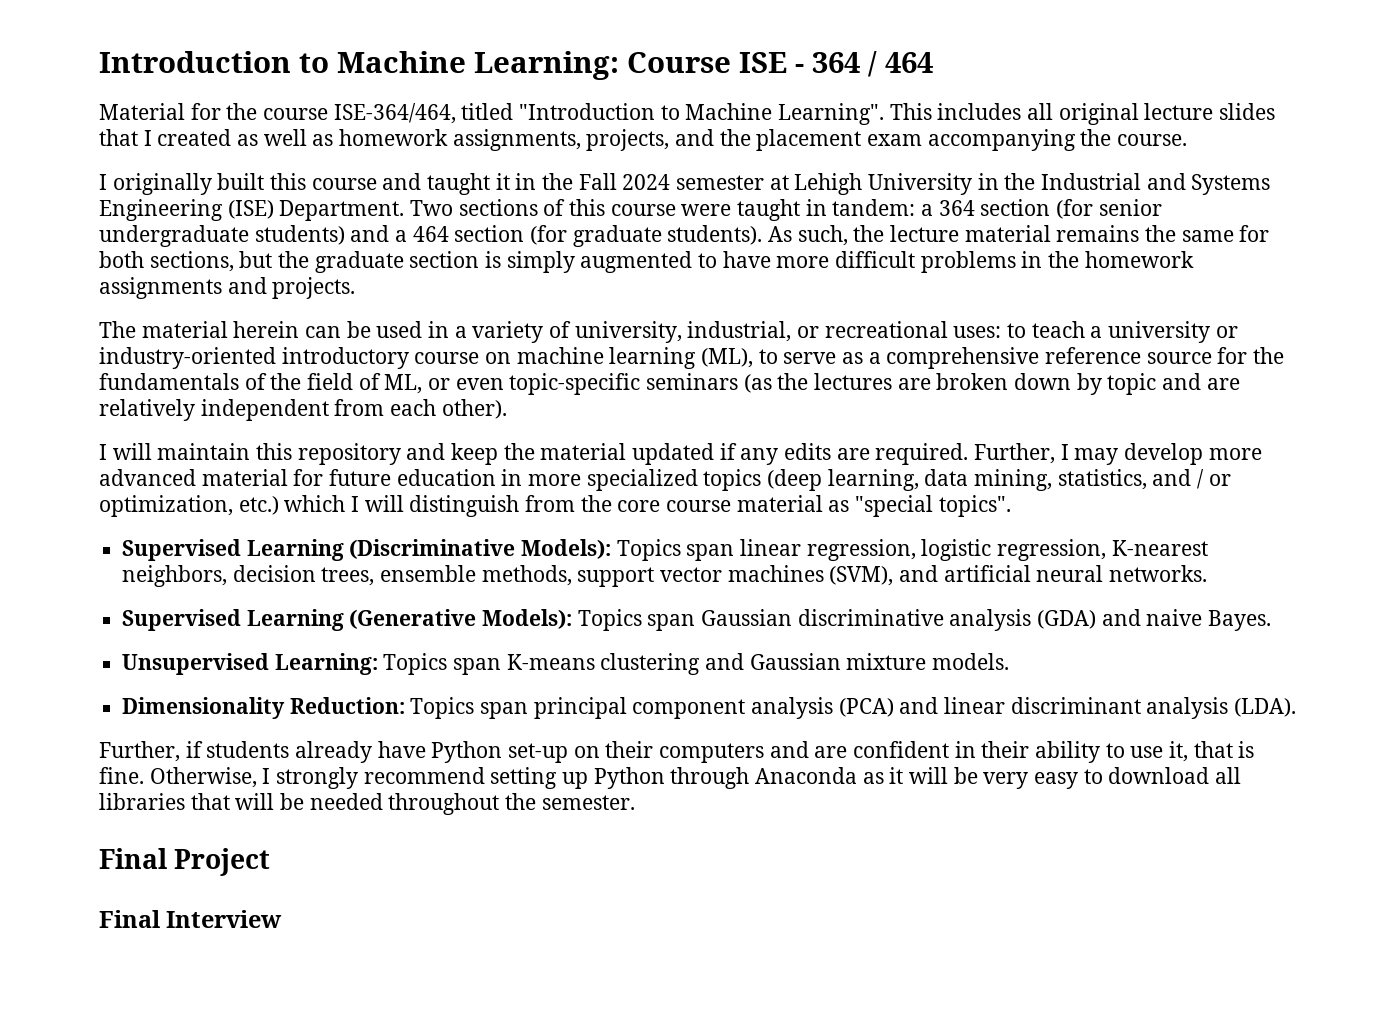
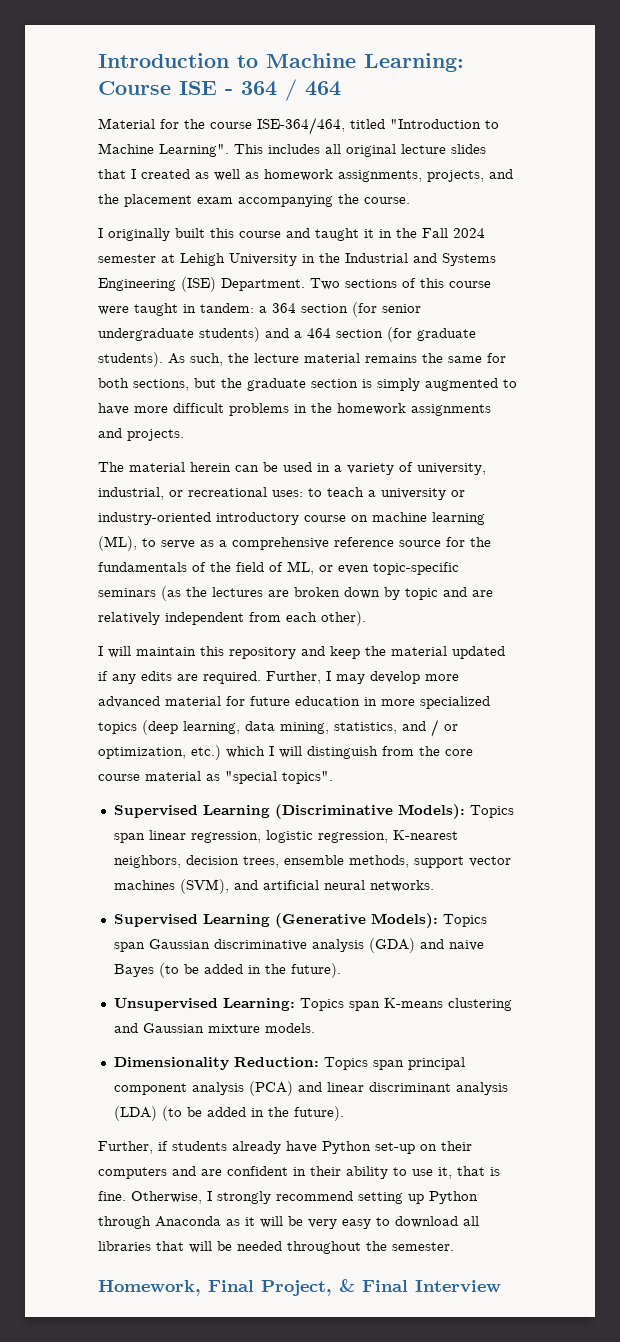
- Supervised Learning (Generative Models): Topics span Gaussian discriminative analysis (GDA) and naive Bayes.
+ Supervised Learning (Generative Models): Topics span Gaussian discriminative analysis (GDA) and naive Bayes (to be added in the future).
- Dimensionality Reduction: Topics span principal component analysis (PCA) and linear discriminant analysis (LDA).
+ Dimensionality Reduction: Topics span principal component analysis (PCA) and linear discriminant analysis (LDA) (to be added in the future).
- Final Project
- Final Interview
+ Homework, Final Project, & Final Interview

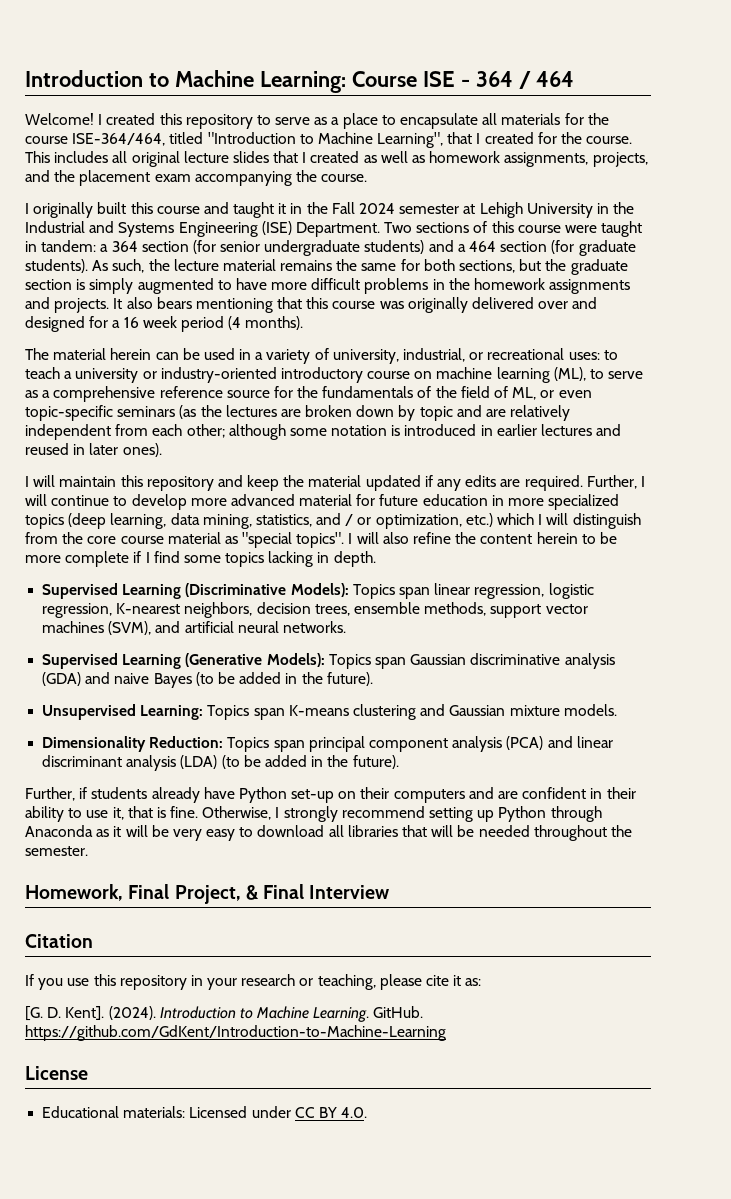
- Material for the course ISE-364/464, titled "Introduction to Machine Learning".
+ Welcome! I created this repository to serve as a place to encapsulate all materials for the course ISE-364/464, titled "Introduction to Machine Learning", that I created for the course.
+ It also bears mentioning that this course was originally delivered over and designed for a 16 week period (4 months).
- The material herein can be used in a variety of university, industrial, or recreational uses: to teach a university or industry-oriented introductory course on machine learning (ML), to serve as a comprehensive reference source for the fundamentals of the field of ML, or even topic-specific seminars (as the lectures are broken down by topic and are relatively independent from each other).
+ The material herein can be used in a variety of university, industrial, or recreational uses: to teach a university or industry-oriented introductory course on machine learning (ML), to serve as a comprehensive reference source for the fundamentals of the field of ML, or even topic-specific seminars (as the lectures are broken down by topic and are relatively independent from each other; although some notation is introduced in earlier lectures and reused in later ones).
- Further, I may develop more advanced material for future education in more specialized topics (deep learning, data mining, statistics, and / or optimization, etc.) which I will distinguish from the core course material as "special topics".
+ Further, I will continue to develop more advanced material for future education in more specialized topics (deep learning, data mining, statistics, and / or optimization, etc.) which I will distinguish from the core course material as "special topics". I will also refine the content herein to be more complete if I find some topics lacking in depth.
+ Citation
+ If you use this repository in your research or teaching, please cite it as:
+ [G. D. Kent]. (2024). Introduction to Machine Learning. GitHub. https://github.com/GdKent/Introduction-to-Machine-Learning
+ License
+ Educational materials: Licensed under CC BY 4.0.

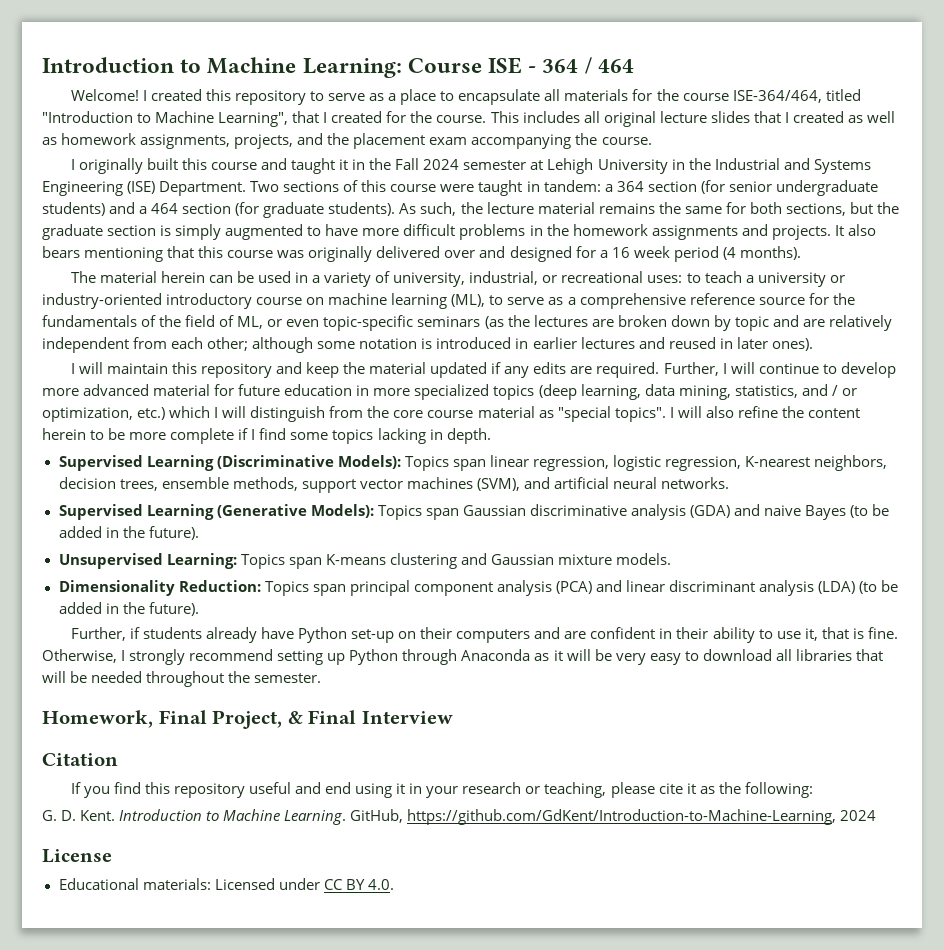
- If you use this repository in your research or teaching, please cite it as:
- [G. D. Kent]. (2024).
+ If you find this repository useful and end using it in your research or teaching, please cite it as the following:
+ G. D. Kent.
- GitHub. https://github.com/GdKent/Introduction-to-Machine-Learning
+ GitHub, https://github.com/GdKent/Introduction-to-Machine-Learning, 2024

